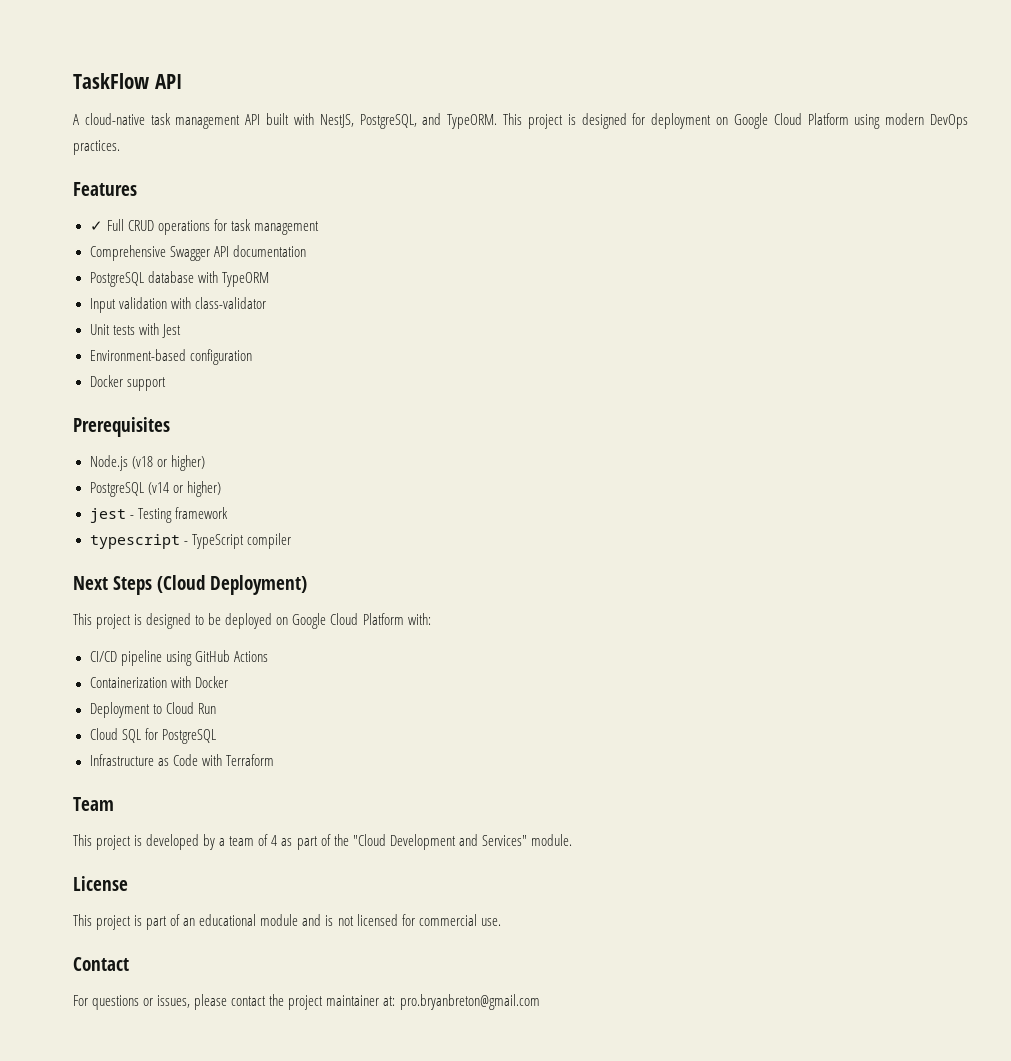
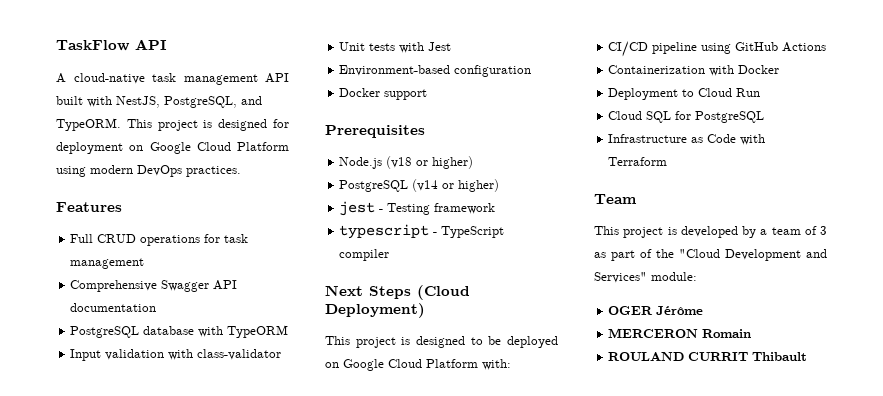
- ✓ Full CRUD operations for task management
+ Full CRUD operations for task management
- This project is developed by a team of 4 as part of the "Cloud Development and Services" module.
- License
- This project is part of an educational module and is not licensed for commercial use.
- Contact
- For questions or issues, please contact the project maintainer at: pro.bryanbreton@gmail.com
+ This project is developed by a team of 3 as part of the "Cloud Development and Services" module:
+ OGER Jérôme
+ MERCERON Romain
+ ROULAND CURRIT Thibault

